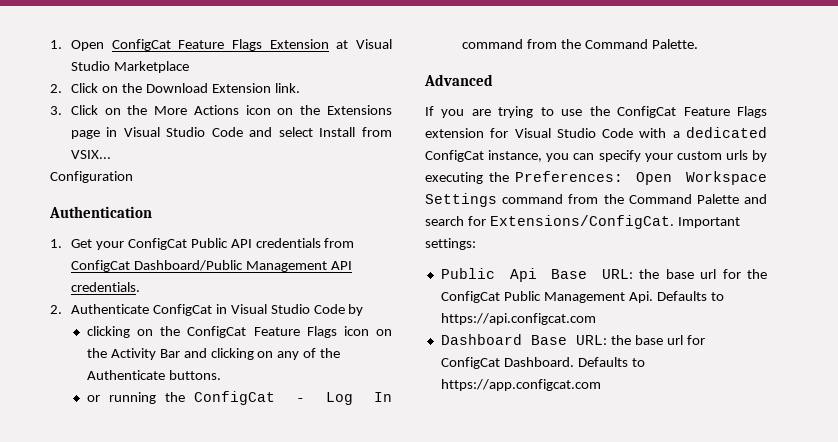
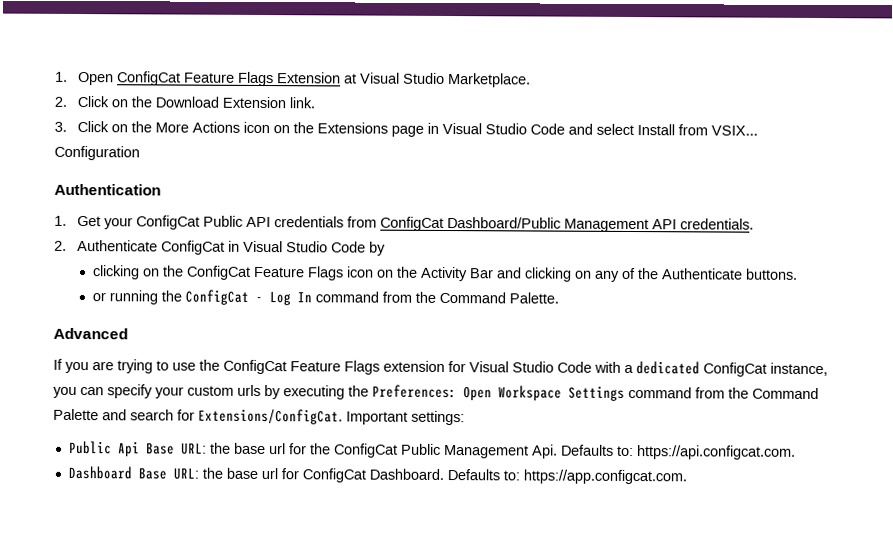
- 1. Open ConfigCat Feature Flags Extension at Visual Studio Marketplace
+ 1. Open ConfigCat Feature Flags Extension at Visual Studio Marketplace.
- Public Api Base URL: the base url for the ConfigCat Public Management Api. Defaults to https://api.configcat.com
+ Public Api Base URL: the base url for the ConfigCat Public Management Api. Defaults to: https://api.configcat.com.
- Defaults to https://app.configcat.com
+ Defaults to: https://app.configcat.com.

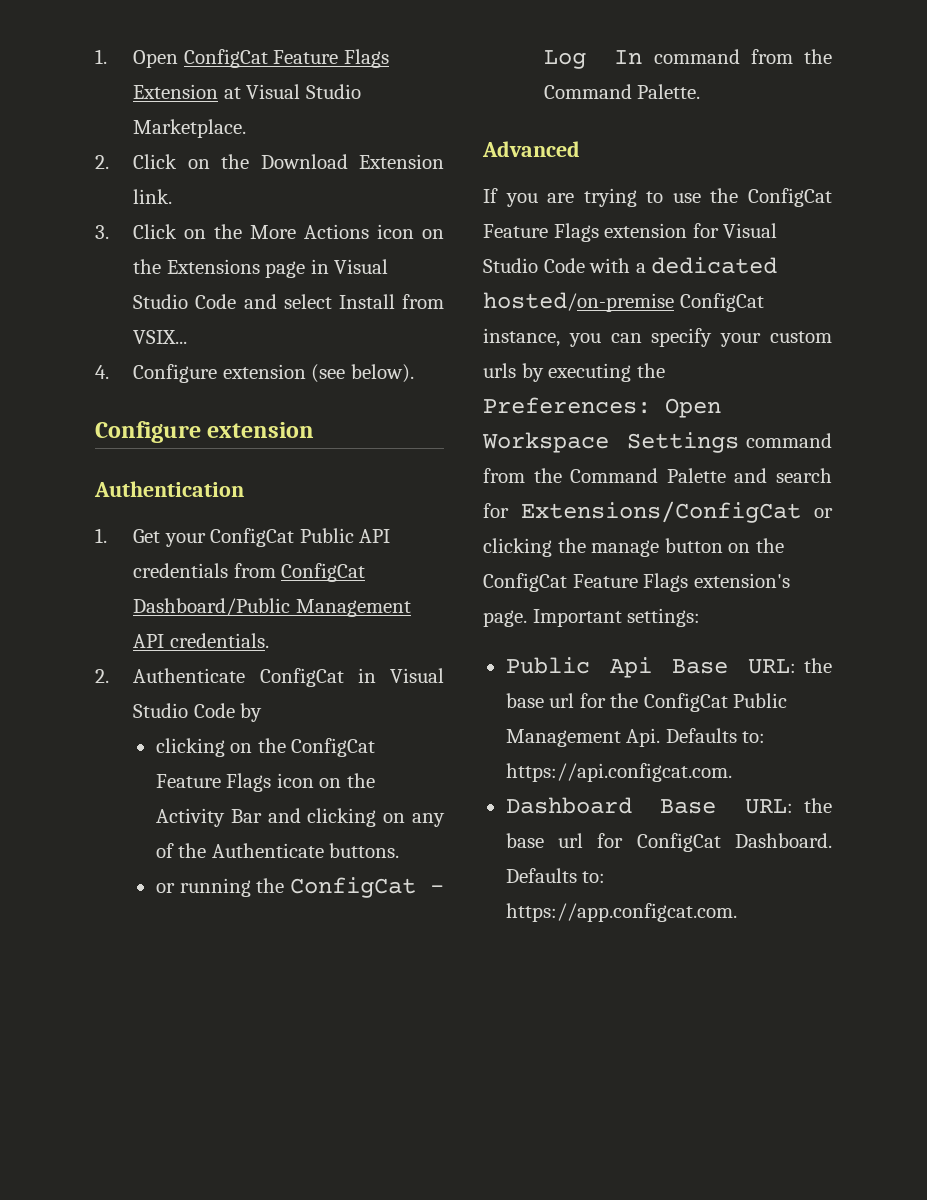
- Configuration
+ 4. Configure extension (see below).
+ Configure extension
- If you are trying to use the ConfigCat Feature Flags extension for Visual Studio Code with a dedicated ConfigCat instance, you can specify your custom urls by executing the Preferences: Open Workspace Settings command from the Command Palette and search for Extensions/ConfigCat.
+ If you are trying to use the ConfigCat Feature Flags extension for Visual Studio Code with a dedicated hosted/on-premise ConfigCat instance, you can specify your custom urls by executing the Preferences: Open Workspace Settings command from the Command Palette and search for Extensions/ConfigCat or clicking the manage button on the ConfigCat Feature Flags extension's page.

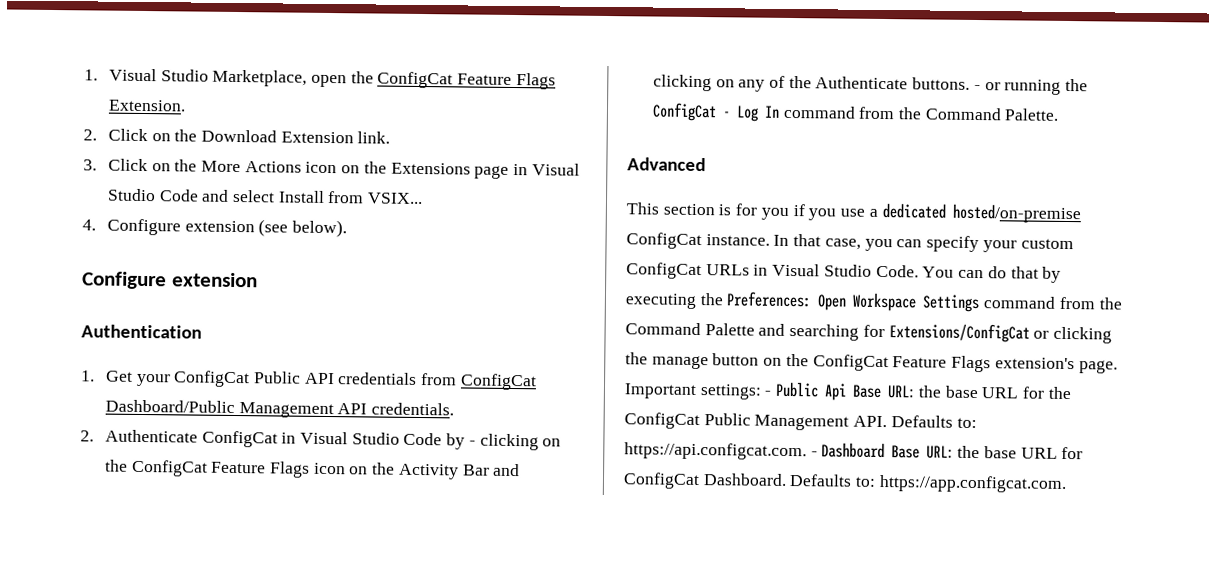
- 1. Open ConfigCat Feature Flags Extension at Visual Studio Marketplace.
+ 1. Visual Studio Marketplace, open the ConfigCat Feature Flags Extension.
- 2. Authenticate ConfigCat in Visual Studio Code by
- clicking on the ConfigCat Feature Flags icon on the Activity Bar and clicking on any of the Authenticate buttons.
- or running the ConfigCat - Log In command from the Command Palette.
+ 2. Authenticate ConfigCat in Visual Studio Code by - clicking on the ConfigCat Feature Flags icon on the Activity Bar and clicking on any of the Authenticate buttons. - or running the ConfigCat - Log In command from the Command Palette.
- If you are trying to use the ConfigCat Feature Flags extension for Visual Studio Code with a dedicated hosted/on-premise ConfigCat instance, you can specify your custom urls by executing the Preferences: Open Workspace Settings command from the Command Palette and search for Extensions/ConfigCat or clicking the manage button on the ConfigCat Feature Flags extension's page.
+ This section is for you if you use a dedicated hosted/on-premise ConfigCat instance. In that case, you can specify your custom ConfigCat URLs in Visual Studio Code. You can do that by executing the Preferences: Open Workspace Settings command from the Command Palette and searching for Extensions/ConfigCat or clicking the manage button on the ConfigCat Feature Flags extension's page.
- Important settings:
- Public Api Base URL: the base url for the ConfigCat Public Management Api. Defaults to: https://api.configcat.com.
- Dashboard Base URL: the base url for ConfigCat Dashboard.
+ Important settings: - Public Api Base URL: the base URL for the ConfigCat Public Management API. Defaults to: https://api.configcat.com. - Dashboard Base URL: the base URL for ConfigCat Dashboard.

